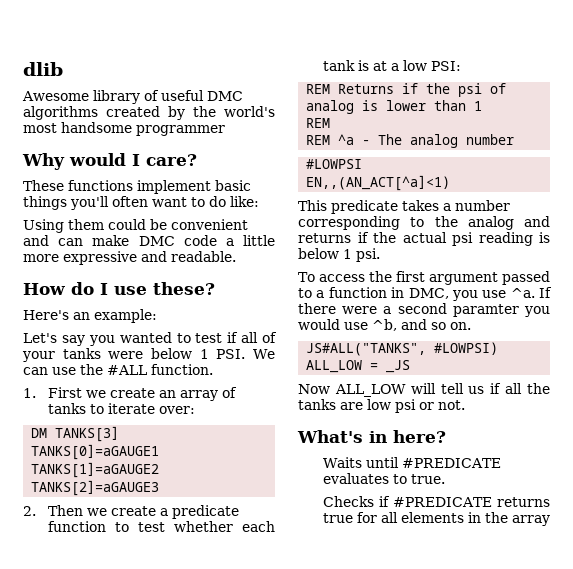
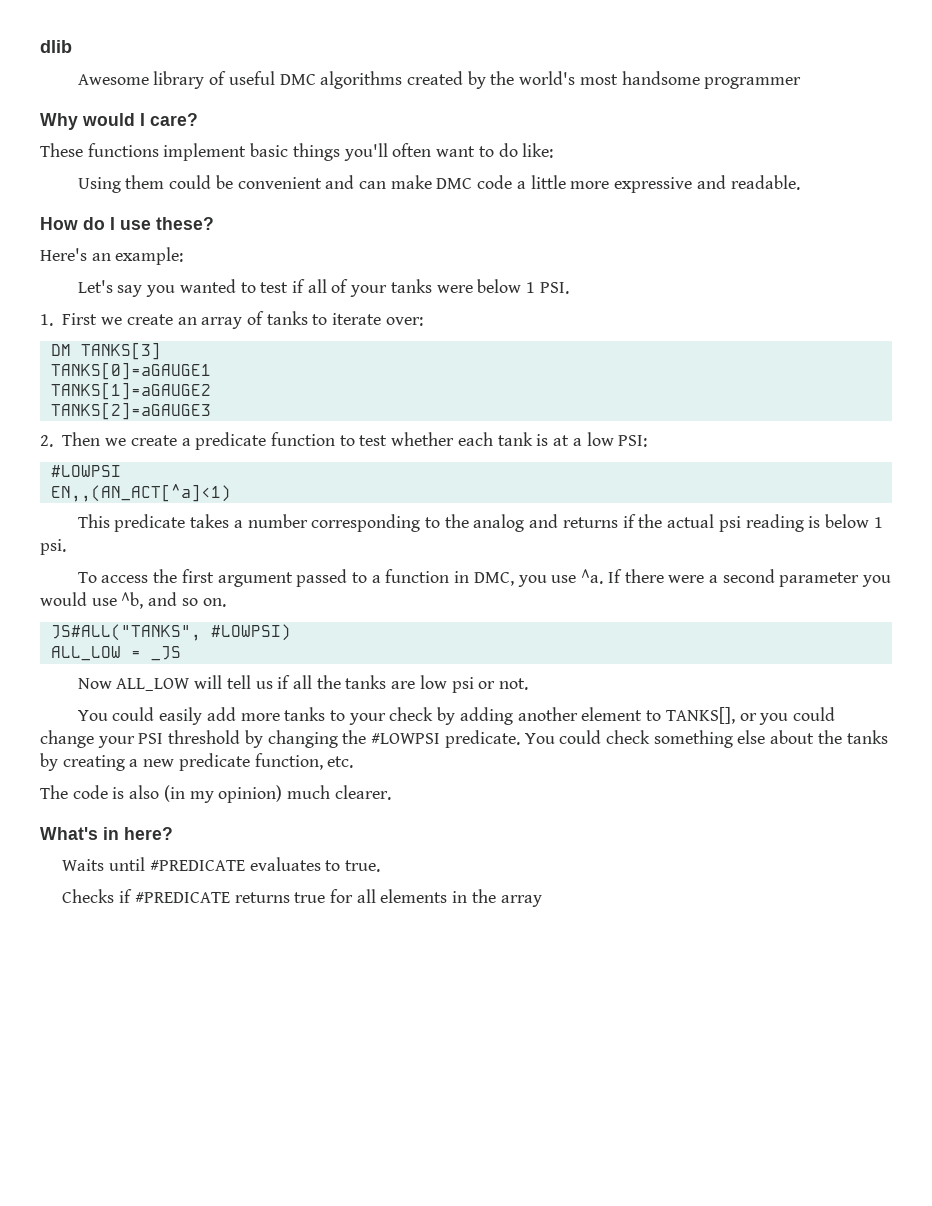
- Let's say you wanted to test if all of your tanks were below 1 PSI. We can use the #ALL function.
+ Let's say you wanted to test if all of your tanks were below 1 PSI.
- REM Returns if the psi of analog is lower than 1
- REM
- REM ^a - The analog number
- If there were a second paramter you would use ^b, and so on.
+ If there were a second parameter you would use ^b, and so on.
+ You could easily add more tanks to your check by adding another element to TANKS[], or you could change your PSI threshold by changing the #LOWPSI predicate. You could check something else about the tanks by creating a new predicate function, etc.
+ The code is also (in my opinion) much clearer.

